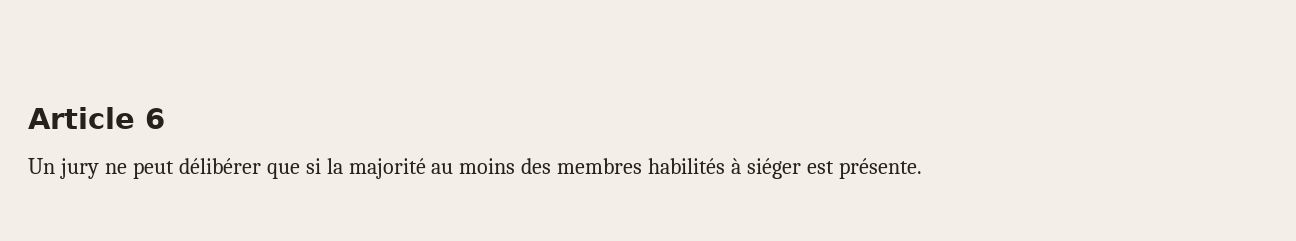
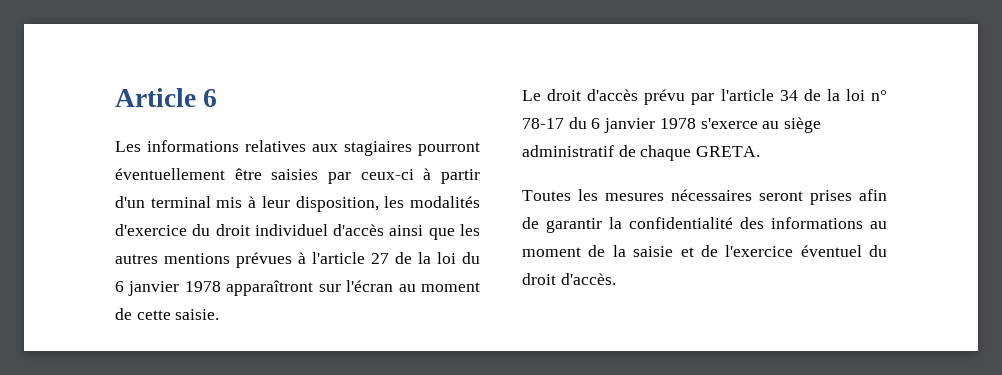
- Un jury ne peut délibérer que si la majorité au moins des membres habilités à siéger est présente.
+ Les informations relatives aux stagiaires pourront éventuellement être saisies par ceux-ci à partir d'un terminal mis à leur disposition, les modalités d'exercice du droit individuel d'accès ainsi que les autres mentions prévues à l'article 27 de la loi du 6 janvier 1978 apparaîtront sur l'écran au moment de cette saisie.
+ Le droit d'accès prévu par l'article 34 de la loi n° 78-17 du 6 janvier 1978 s'exerce au siège administratif de chaque GRETA.
+ Toutes les mesures nécessaires seront prises afin de garantir la confidentialité des informations au moment de la saisie et de l'exercice éventuel du droit d'accès.

